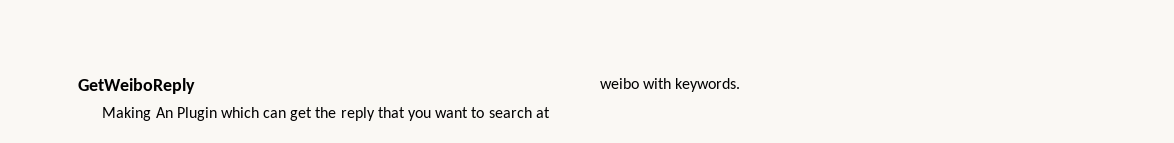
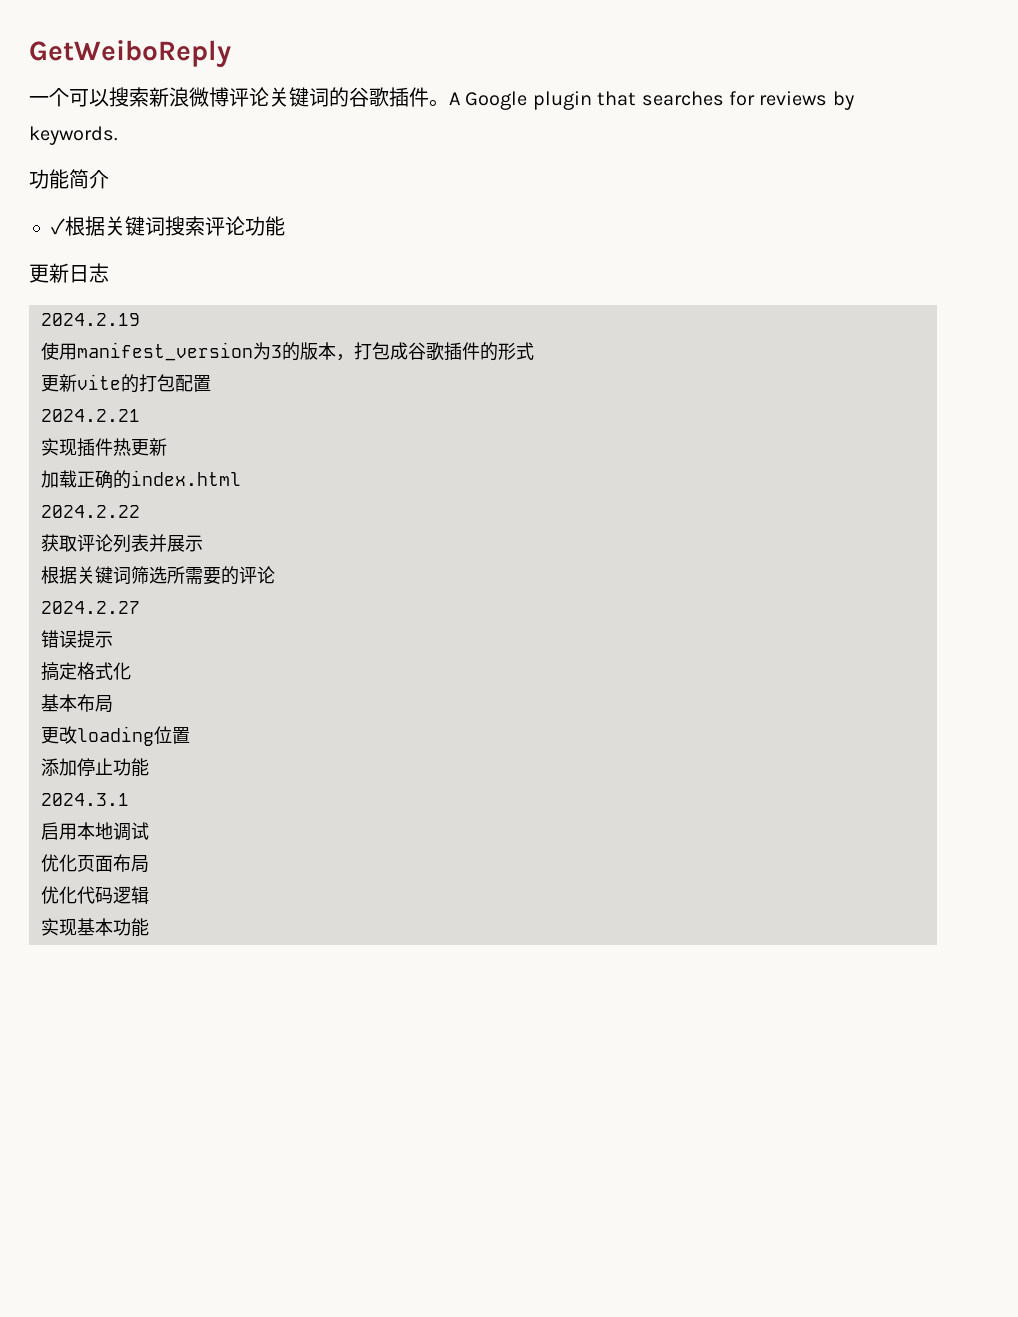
- Making An Plugin which can get the reply that you want to search at weibo with keywords.
+ 一个可以搜索新浪微博评论关键词的谷歌插件。A Google plugin that searches for reviews by keywords.
+ 功能简介
+ ✓根据关键词搜索评论功能
+ 更新日志
+ 2024.2.19
+ 使用manifest_version为3的版本，打包成谷歌插件的形式
+ 更新vite的打包配置
+ 2024.2.21
+ 实现插件热更新
+ 加载正确的index.html
+ 2024.2.22
+ 获取评论列表并展示
+ 根据关键词筛选所需要的评论
+ 2024.2.27
+ 错误提示
+ 搞定格式化
+ 基本布局
+ 更改loading位置
+ 添加停止功能
+ 2024.3.1
+ 启用本地调试
+ 优化页面布局
+ 优化代码逻辑
+ 实现基本功能

